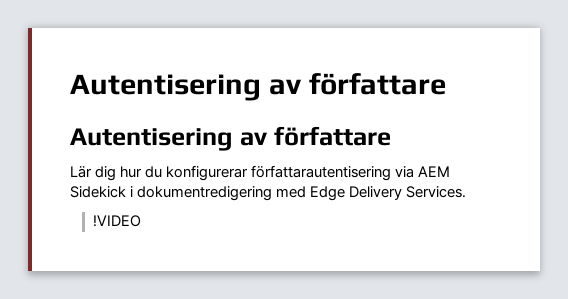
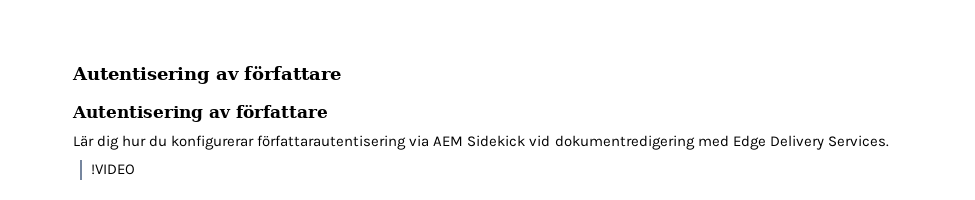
- Lär dig hur du konfigurerar författarautentisering via AEM Sidekick i dokumentredigering med Edge Delivery Services.
+ Lär dig hur du konfigurerar författarautentisering via AEM Sidekick vid dokumentredigering med Edge Delivery Services.

